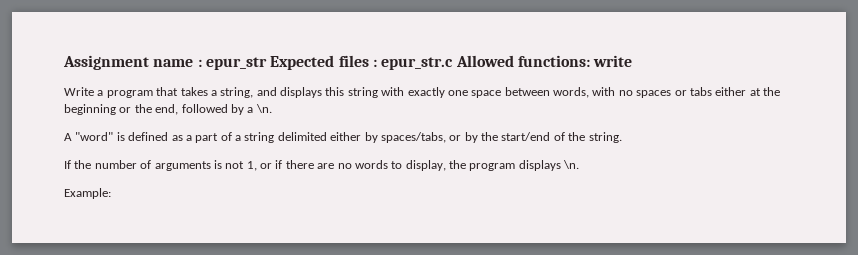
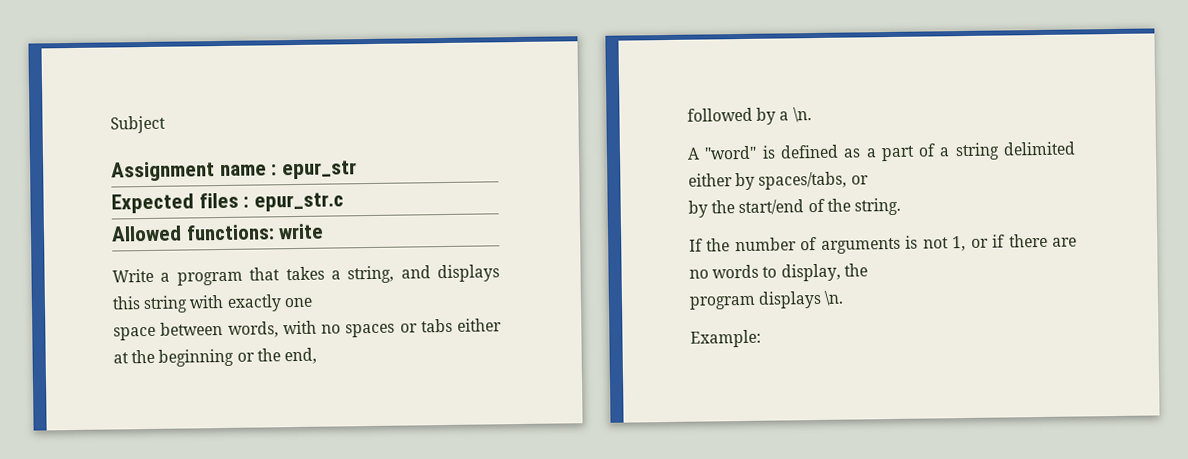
+ Subject
- Assignment name : epur_str Expected files : epur_str.c Allowed functions: write
+ Assignment name : epur_str
+ Expected files : epur_str.c
+ Allowed functions: write
- Write a program that takes a string, and displays this string with exactly one space between words, with no spaces or tabs either at the beginning or the end, followed by a \n.
+ Write a program that takes a string, and displays this string with exactly one
+ space between words, with no spaces or tabs either at the beginning or the end,
+ followed by a \n.
- A "word" is defined as a part of a string delimited either by spaces/tabs, or by the start/end of the string.
+ A "word" is defined as a part of a string delimited either by spaces/tabs, or
+ by the start/end of the string.
- If the number of arguments is not 1, or if there are no words to display, the program displays \n.
+ If the number of arguments is not 1, or if there are no words to display, the
+ program displays \n.

